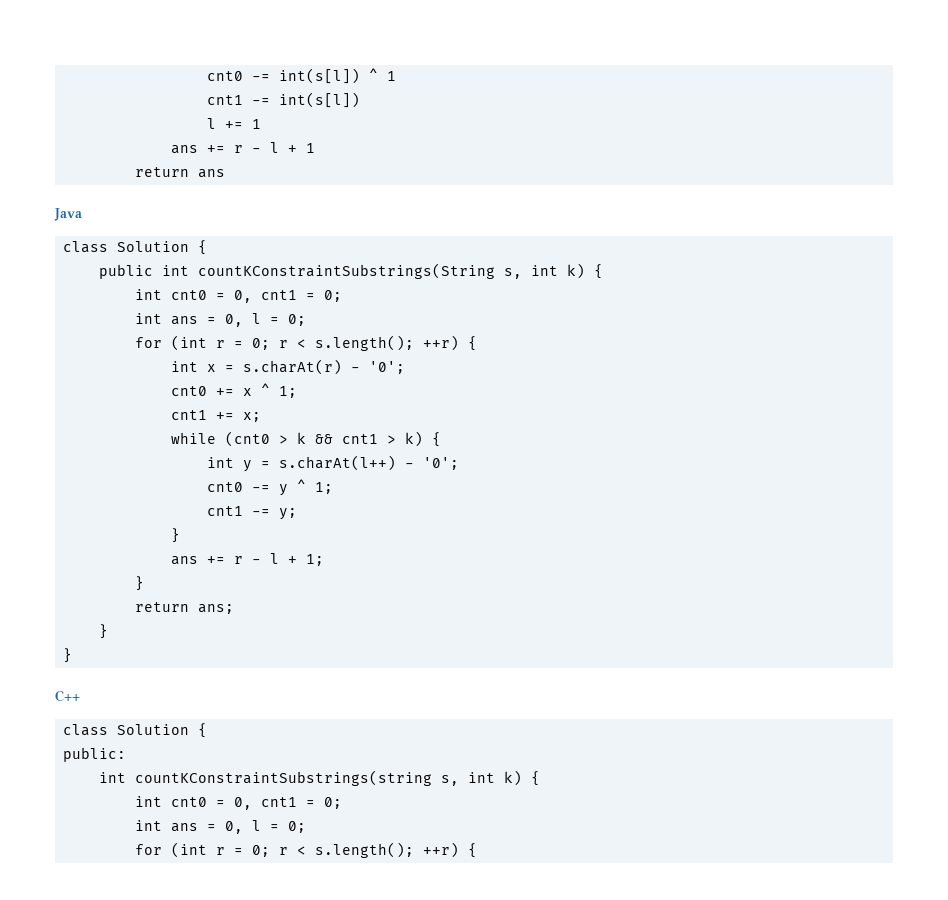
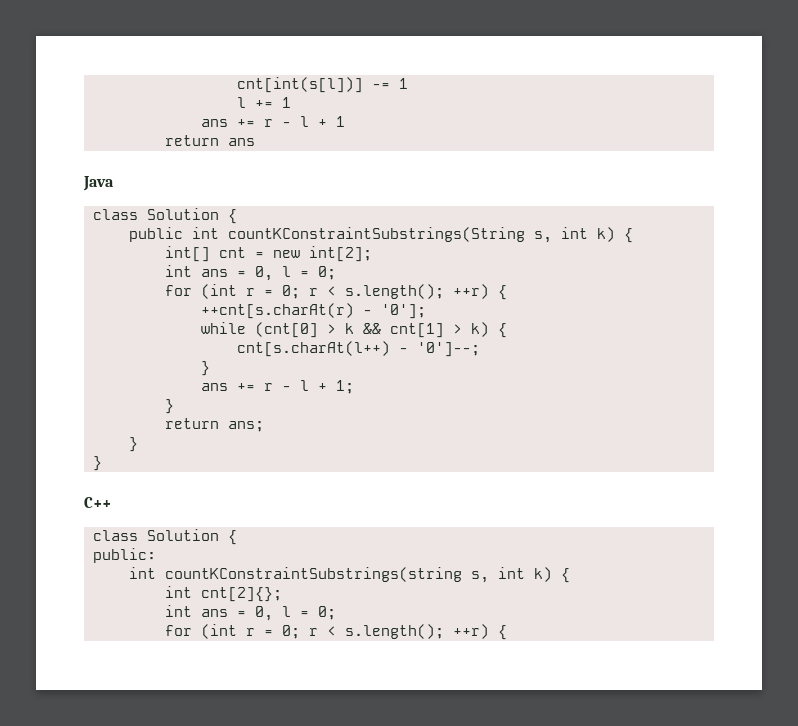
- cnt0 -= int(s[l]) ^ 1
- cnt1 -= int(s[l])
+ cnt[int(s[l])] -= 1
  public int countKConstraintSubstrings(String s, int k) {
- int cnt0 = 0, cnt1 = 0;
+ int[] cnt = new int[2];
- int x = s.charAt(r) - '0';
- cnt0 += x ^ 1;
- cnt1 += x;
+ ++cnt[s.charAt(r) - '0'];
- while (cnt0 > k && cnt1 > k) {
+ while (cnt[0] > k && cnt[1] > k) {
- int y = s.charAt(l++) - '0';
- cnt0 -= y ^ 1;
- cnt1 -= y;
+ cnt[s.charAt(l++) - '0']--;
  int countKConstraintSubstrings(string s, int k) {
- int cnt0 = 0, cnt1 = 0;
+ int cnt[2]{};

